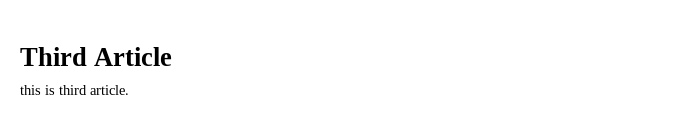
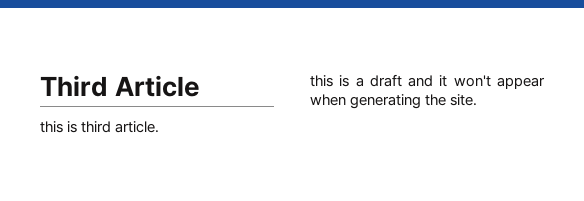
+ this is a draft and it won't appear when generating the site.

